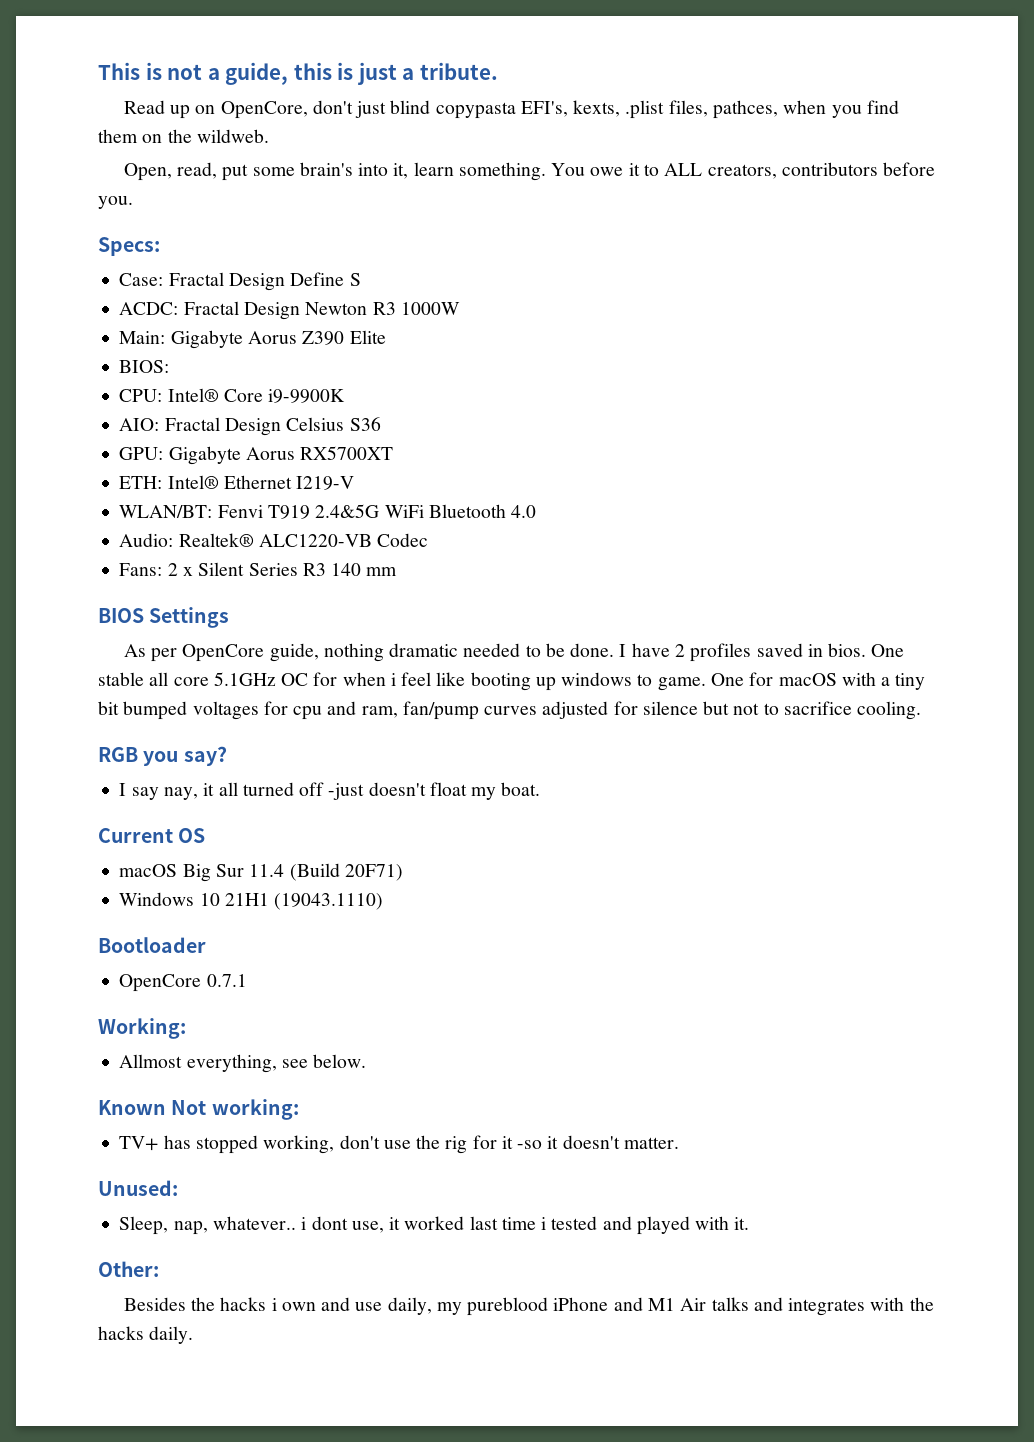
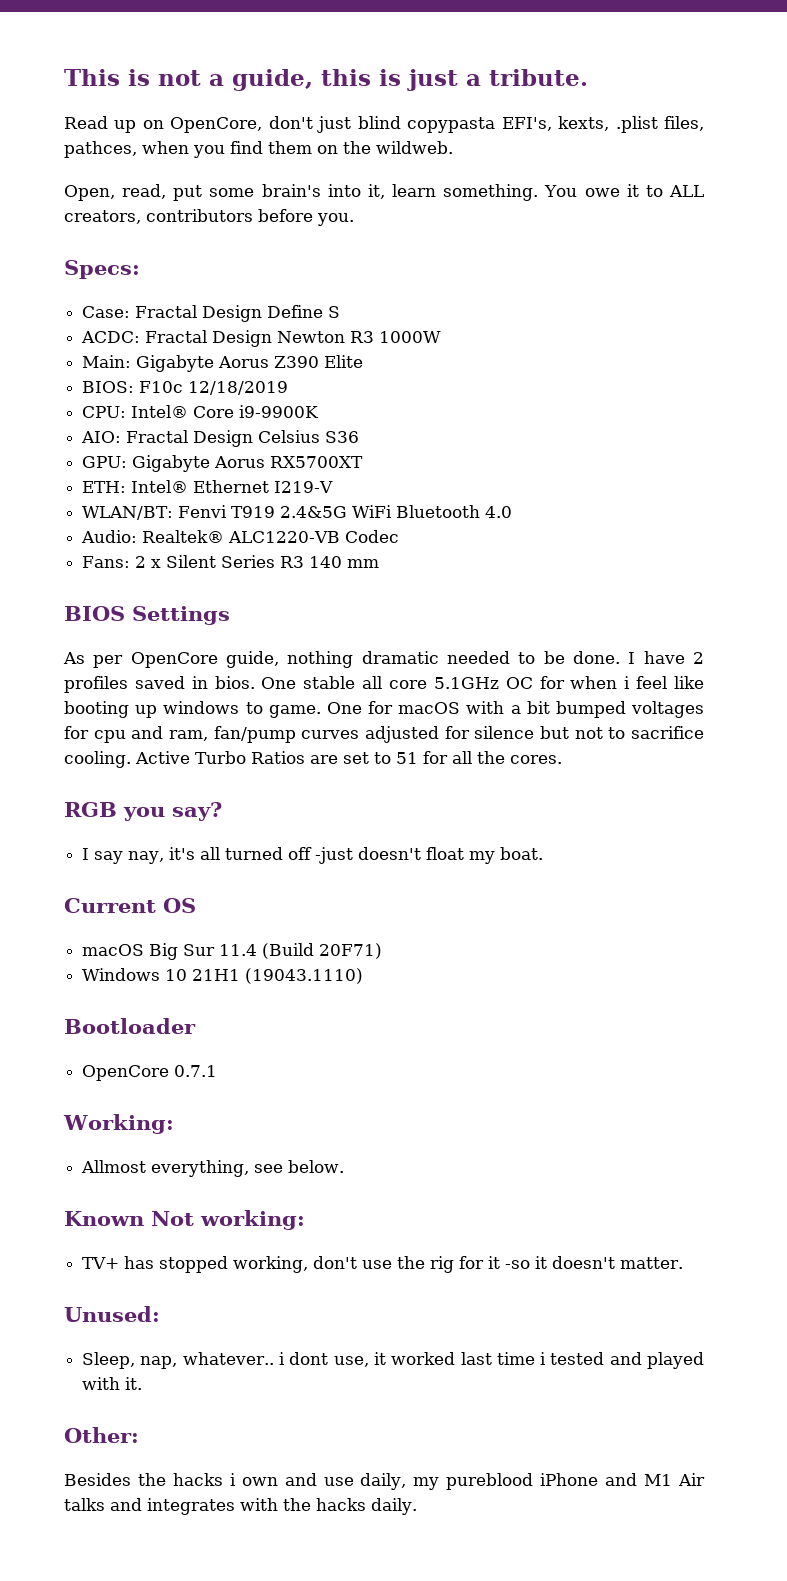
- BIOS:
+ BIOS: F10c 12/18/2019
- One for macOS with a tiny bit bumped voltages for cpu and ram, fan/pump curves adjusted for silence but not to sacrifice cooling.
+ One for macOS with a bit bumped voltages for cpu and ram, fan/pump curves adjusted for silence but not to sacrifice cooling. Active Turbo Ratios are set to 51 for all the cores.
- I say nay, it all turned off -just doesn't float my boat.
+ I say nay, it's all turned off -just doesn't float my boat.

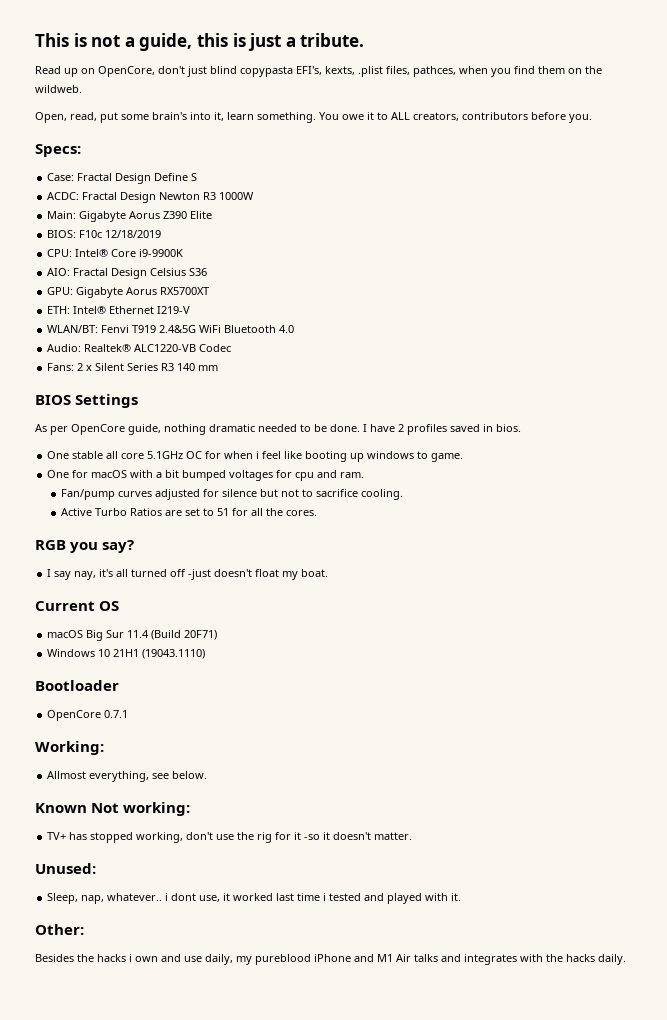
- I have 2 profiles saved in bios. One stable all core 5.1GHz OC for when i feel like booting up windows to game. One for macOS with a bit bumped voltages for cpu and ram, fan/pump curves adjusted for silence but not to sacrifice cooling. Active Turbo Ratios are set to 51 for all the cores.
+ I have 2 profiles saved in bios.
+ One stable all core 5.1GHz OC for when i feel like booting up windows to game.
+ One for macOS with a bit bumped voltages for cpu and ram.
+ Fan/pump curves adjusted for silence but not to sacrifice cooling.
+ Active Turbo Ratios are set to 51 for all the cores.

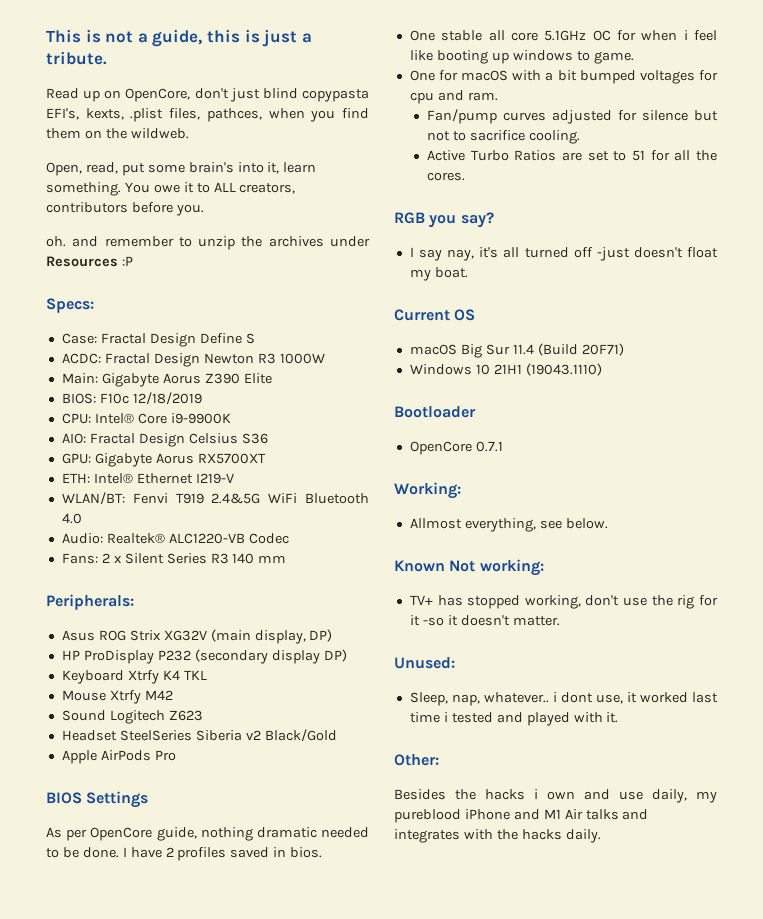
+ oh. and remember to unzip the archives under Resources :P
+ Peripherals:
+ Asus ROG Strix XG32V (main display, DP)
+ HP ProDisplay P232 (secondary display DP)
+ Keyboard Xtrfy K4 TKL
+ Mouse Xtrfy M42
+ Sound Logitech Z623
+ Headset SteelSeries Siberia v2 Black/Gold
+ Apple AirPods Pro

